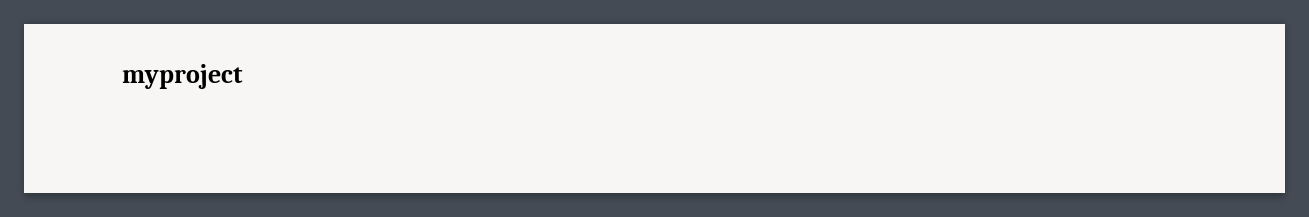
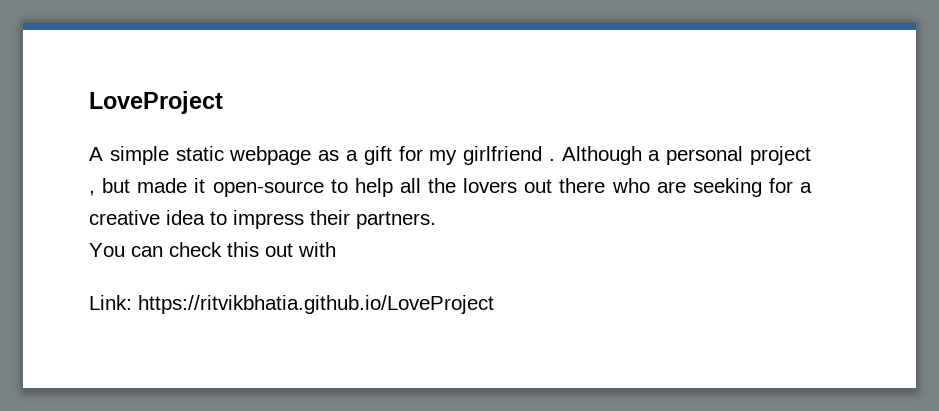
- myproject
+ LoveProject
+ A simple static webpage as a gift for my girlfriend . Although a personal project , but made it open-source to help all the lovers out there who are seeking for a creative idea to impress their partners.
+ You can check this out with
+ Link: https://ritvikbhatia.github.io/LoveProject

